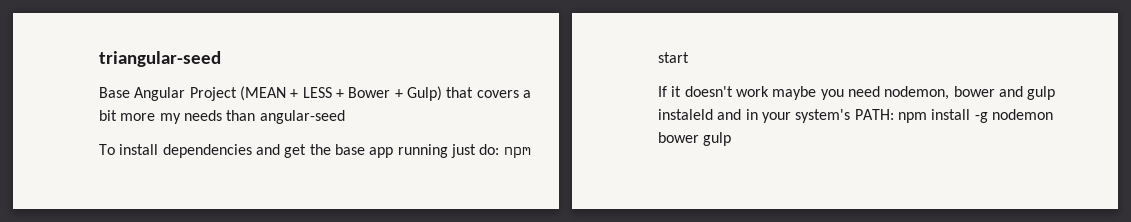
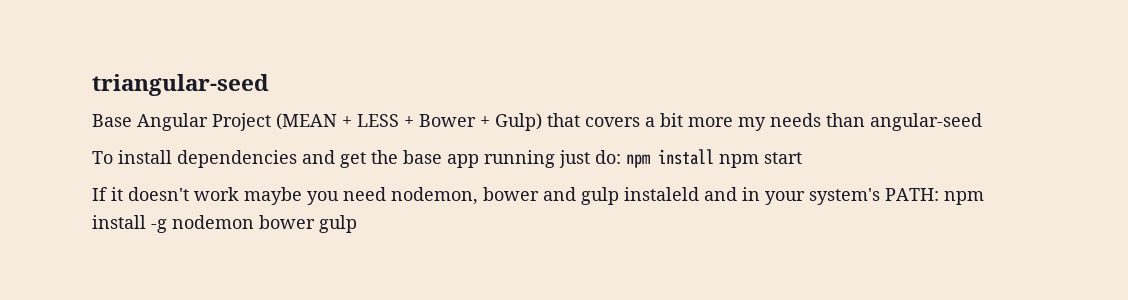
- To install dependencies and get the base app running just do: npm start
+ To install dependencies and get the base app running just do: npm install npm start

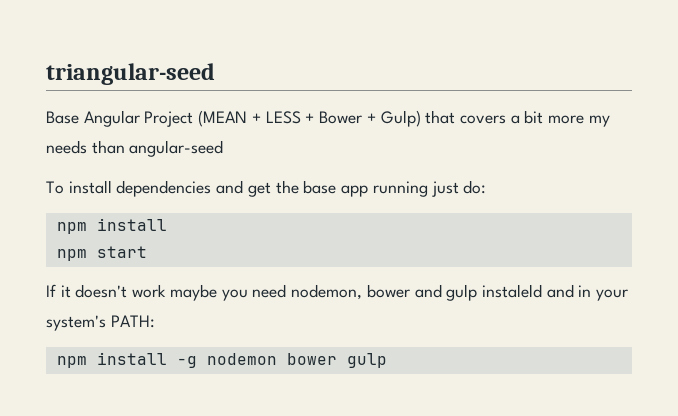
- To install dependencies and get the base app running just do: npm install npm start
+ To install dependencies and get the base app running just do:
+ npm install
+ npm start
- If it doesn't work maybe you need nodemon, bower and gulp instaleld and in your system's PATH: npm install -g nodemon bower gulp
+ If it doesn't work maybe you need nodemon, bower and gulp instaleld and in your system's PATH:
+ npm install -g nodemon bower gulp

